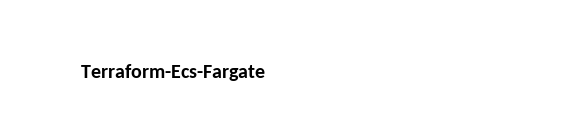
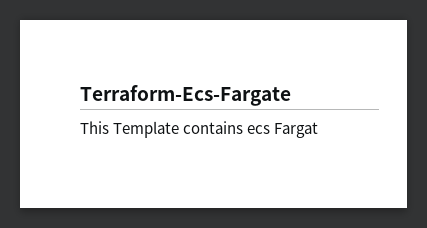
+ This Template contains ecs Fargat

